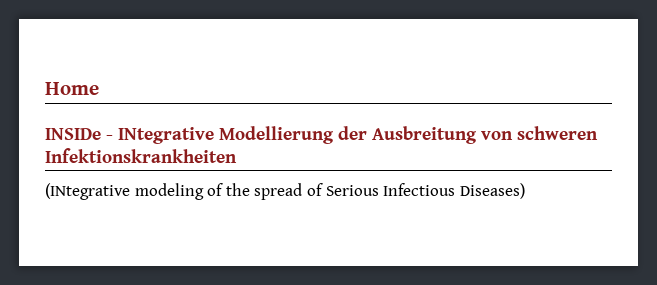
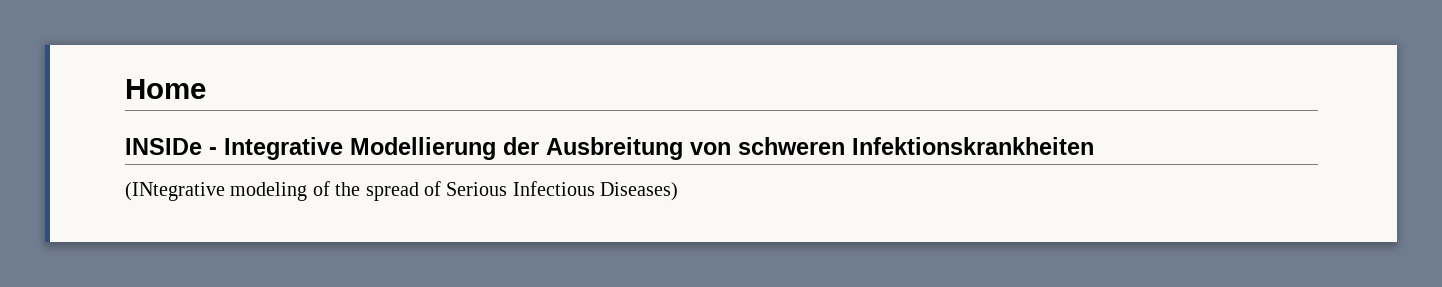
- INSIDe - INtegrative Modellierung der Ausbreitung von schweren Infektionskrankheiten
+ INSIDe - Integrative Modellierung der Ausbreitung von schweren Infektionskrankheiten

